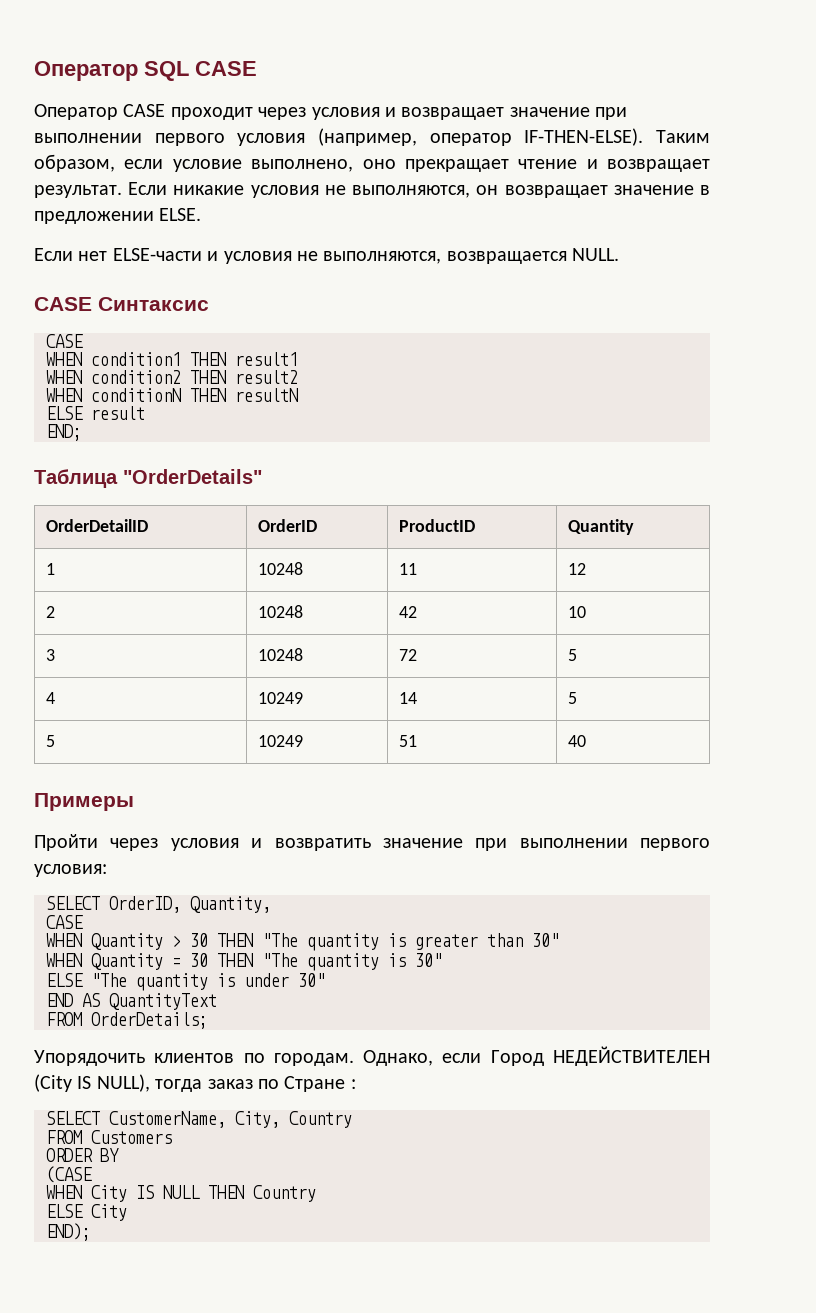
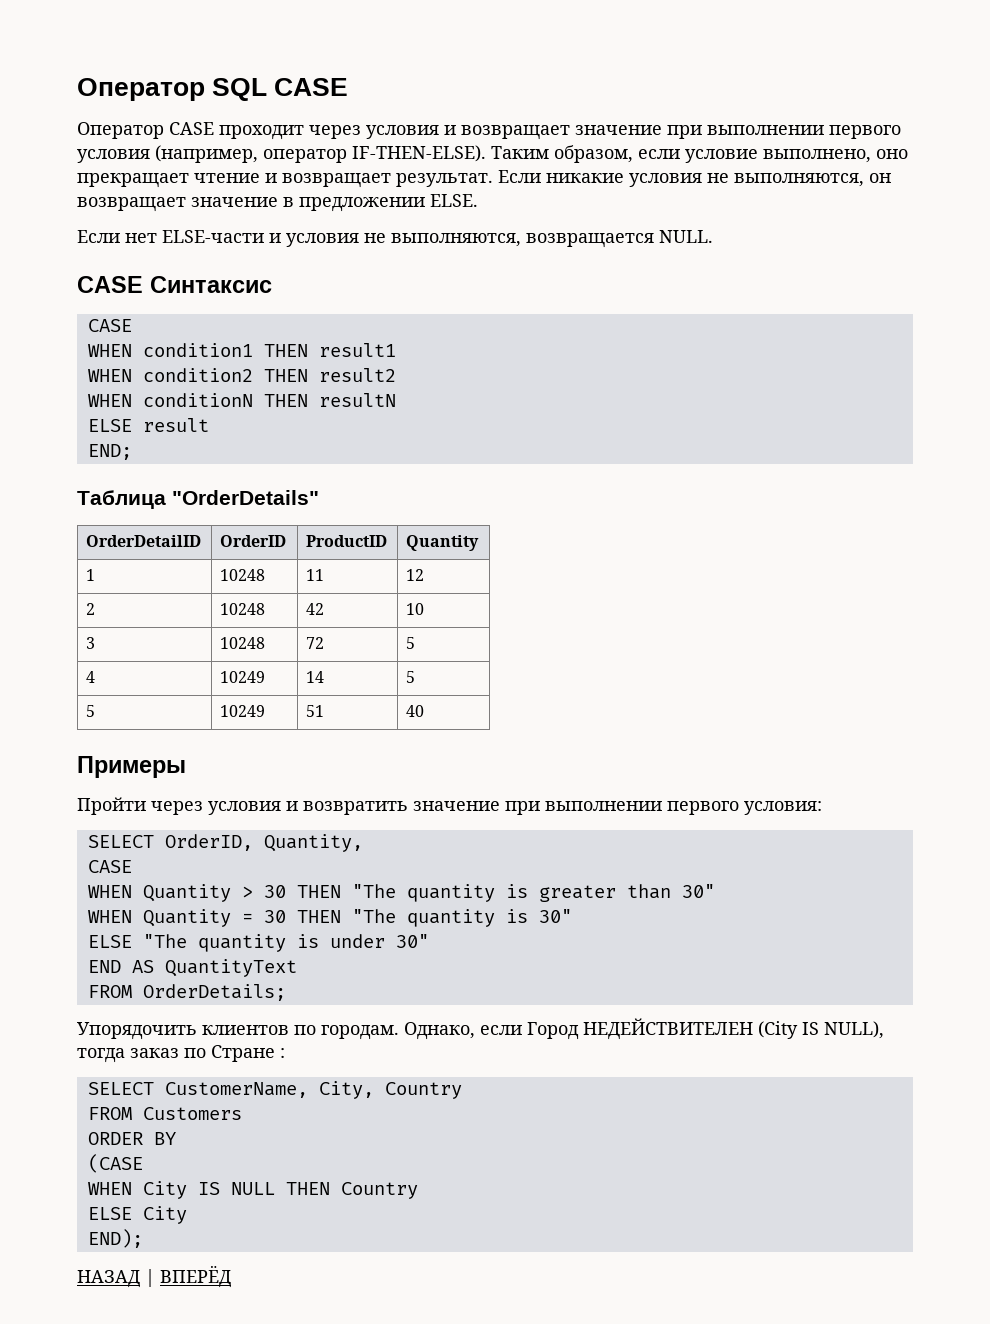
+ НАЗАД | ВПЕРЁД

